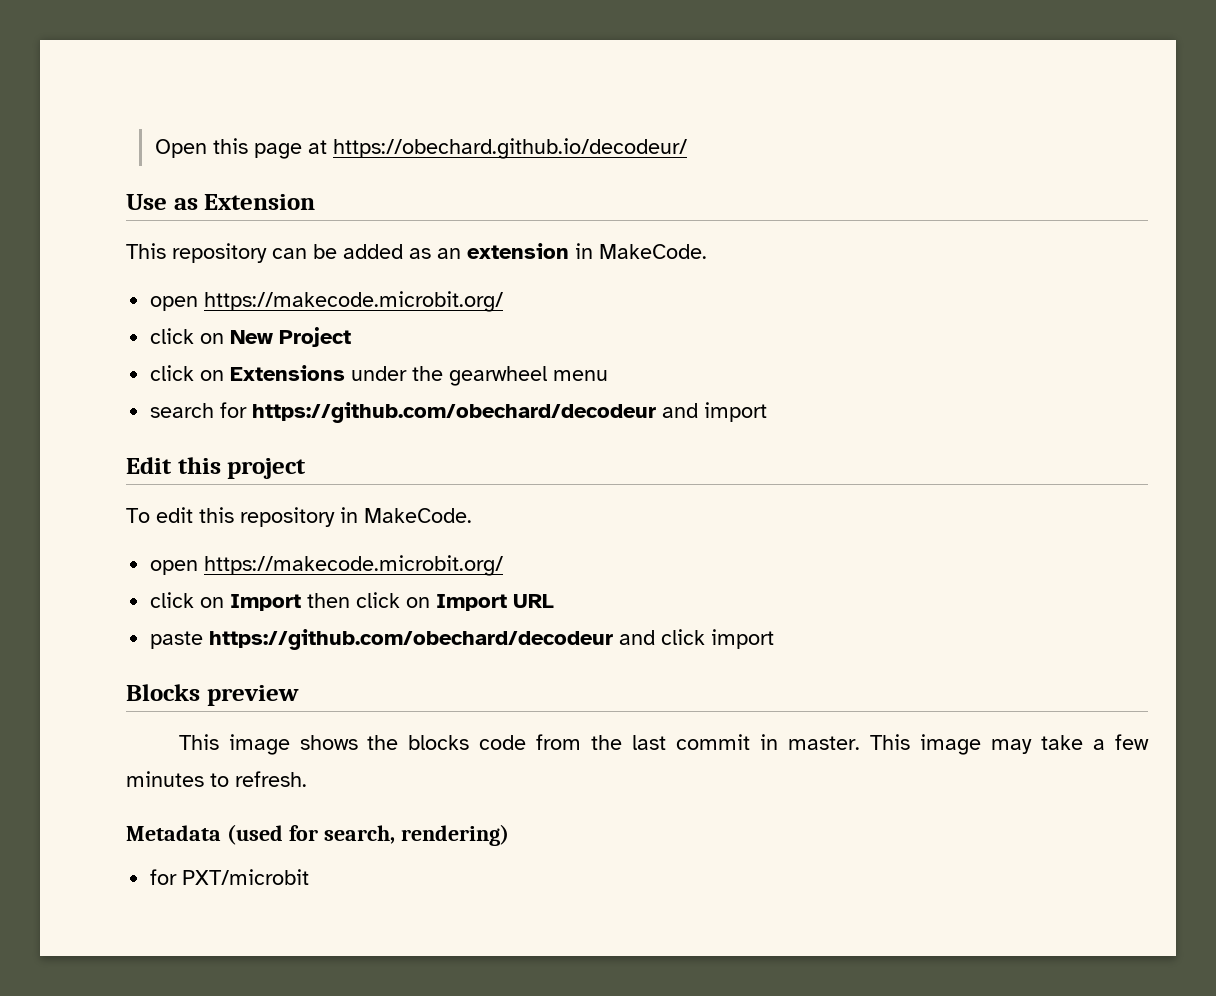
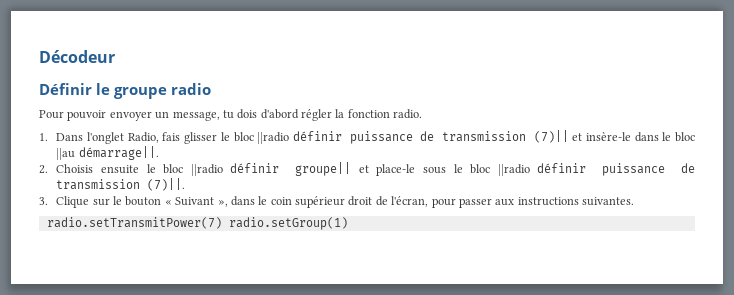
- Open this page at https://obechard.github.io/decodeur/
- Use as Extension
- This repository can be added as an extension in MakeCode.
- open https://makecode.microbit.org/
- click on New Project
- click on Extensions under the gearwheel menu
- search for https://github.com/obechard/decodeur and import
- Edit this project
- To edit this repository in MakeCode.
- open https://makecode.microbit.org/
- click on Import then click on Import URL
- paste https://github.com/obechard/decodeur and click import
- Blocks preview
- This image shows the blocks code from the last commit in master. This image may take a few minutes to refresh.
- Metadata (used for search, rendering)
- for PXT/microbit
+ Décodeur
+ Définir le groupe radio
+ Pour pouvoir envoyer un message, tu dois d'abord régler la fonction radio.
+ 1. Dans l'onglet Radio, fais glisser le bloc ||radio définir puissance de transmission (7)|| et insère-le dans le bloc ||au démarrage||.
+ 2. Choisis ensuite le bloc ||radio définir groupe|| et place-le sous le bloc ||radio définir puissance de transmission (7)||.
+ 3. Clique sur le bouton « Suivant », dans le coin supérieur droit de l'écran, pour passer aux instructions suivantes.
+ radio.setTransmitPower(7) radio.setGroup(1)

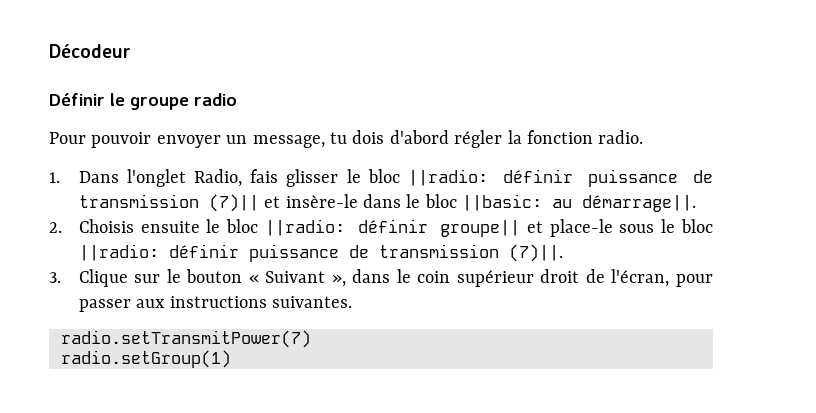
- 1. Dans l'onglet Radio, fais glisser le bloc ||radio définir puissance de transmission (7)|| et insère-le dans le bloc ||au démarrage||.
+ 1. Dans l'onglet Radio, fais glisser le bloc ||radio: définir puissance de transmission (7)|| et insère-le dans le bloc ||basic: au démarrage||.
- 2. Choisis ensuite le bloc ||radio définir groupe|| et place-le sous le bloc ||radio définir puissance de transmission (7)||.
+ 2. Choisis ensuite le bloc ||radio: définir groupe|| et place-le sous le bloc ||radio: définir puissance de transmission (7)||.
- radio.setTransmitPower(7) radio.setGroup(1)
+ radio.setTransmitPower(7)
+ radio.setGroup(1)

